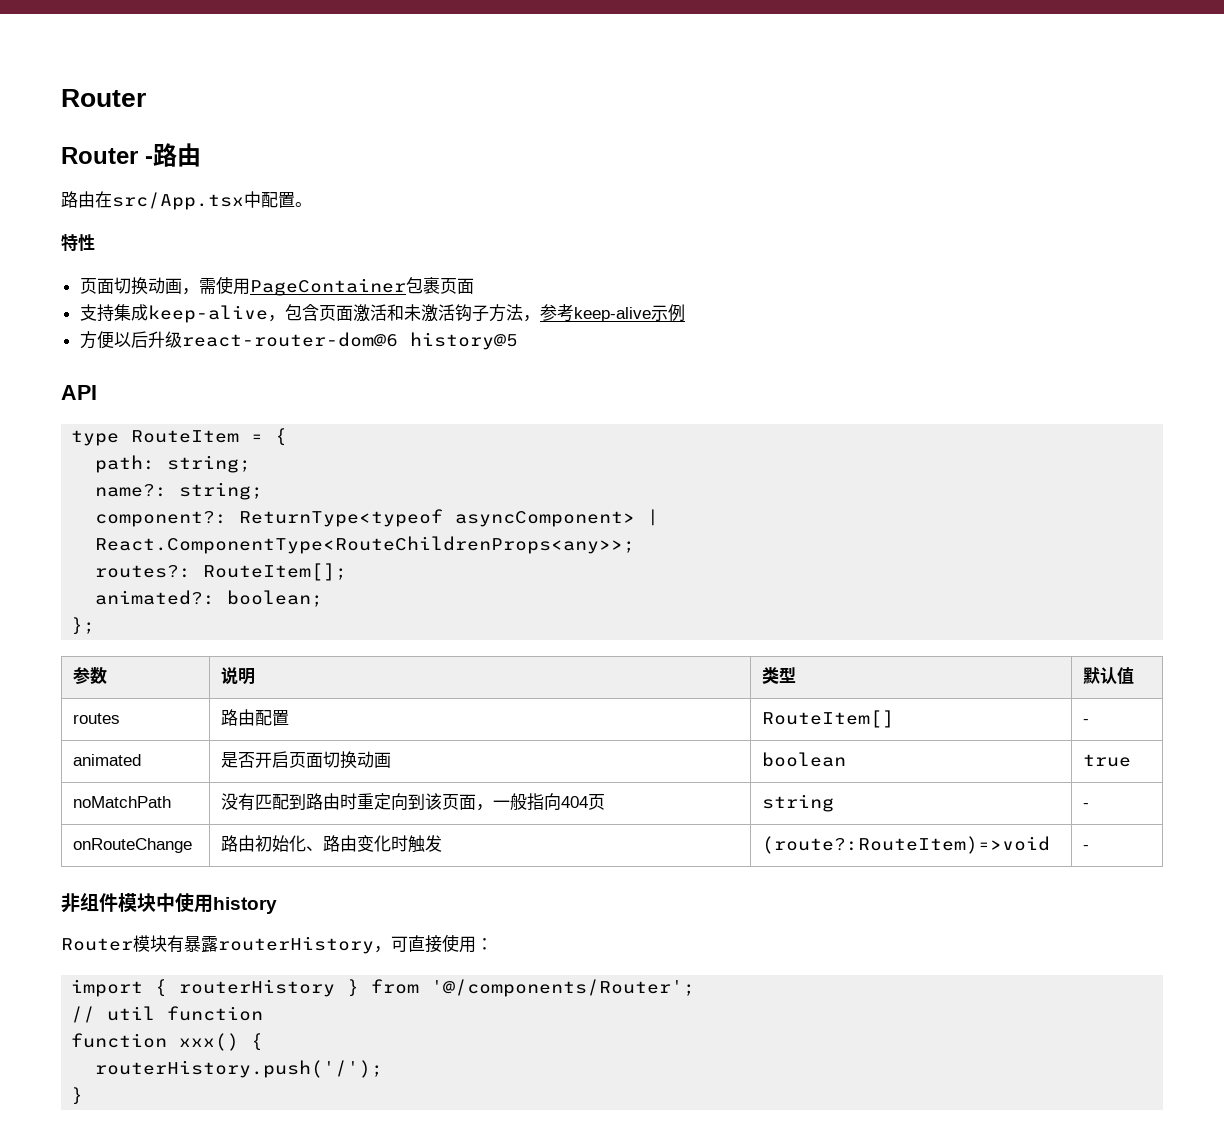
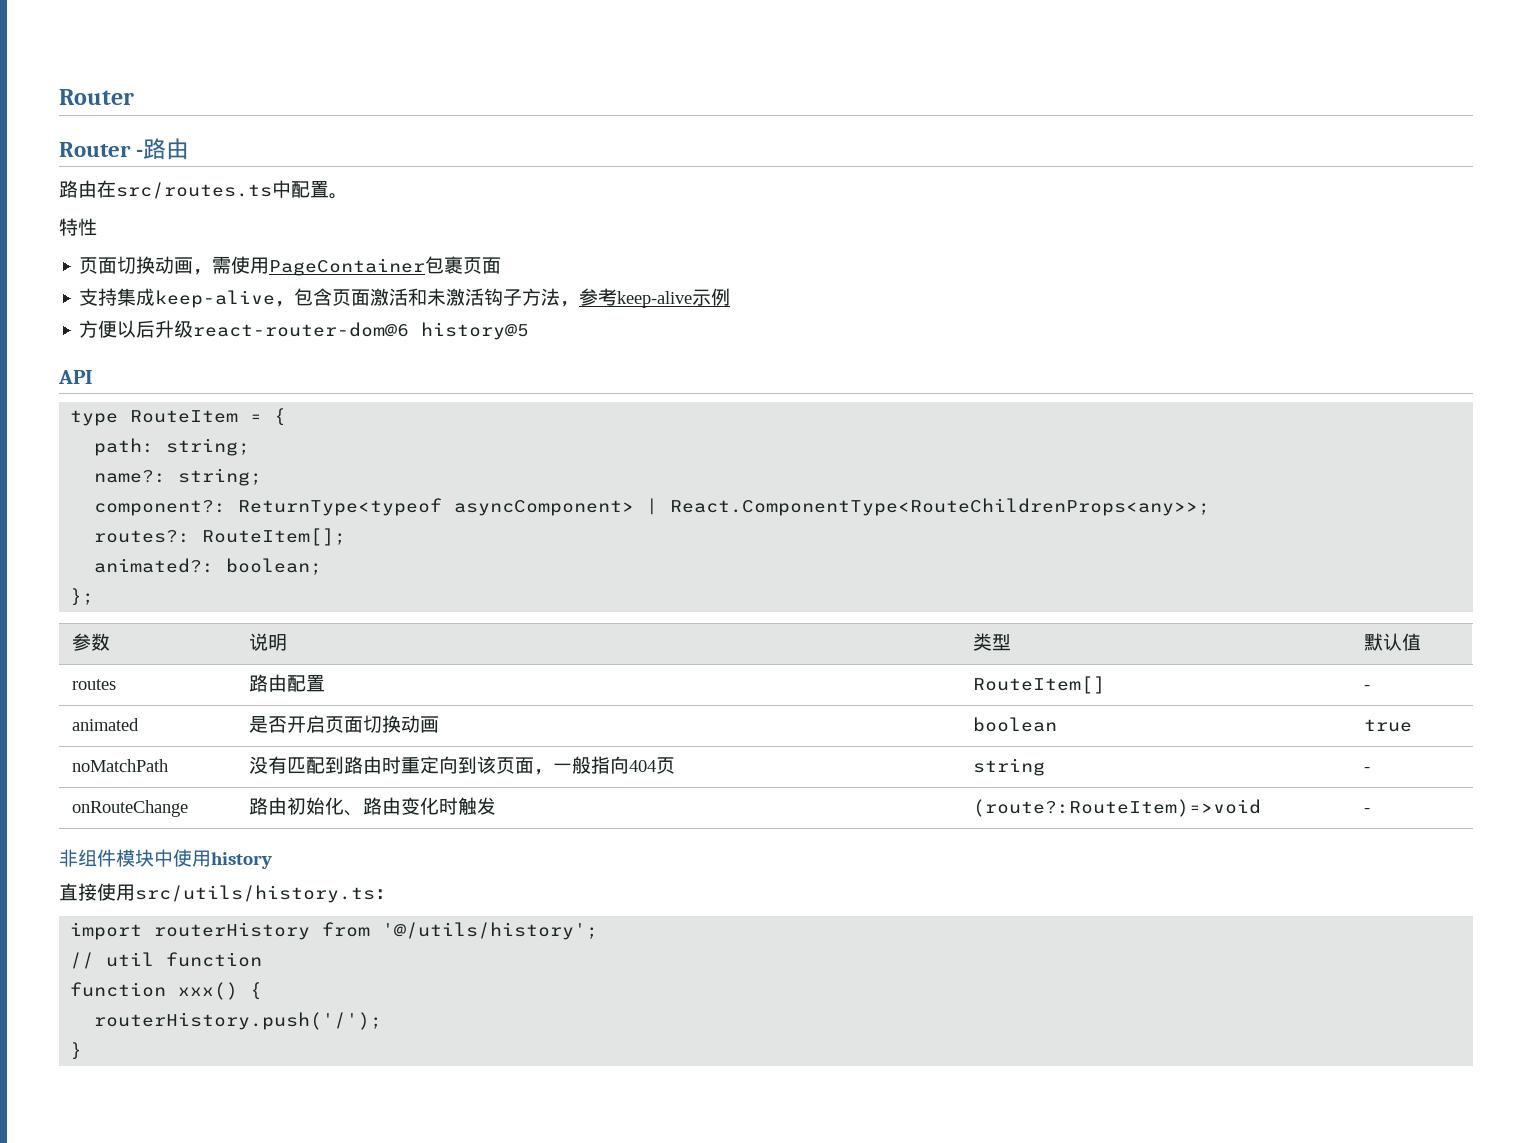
- 路由在src/App.tsx中配置。
+ 路由在src/routes.ts中配置。
- Router模块有暴露routerHistory，可直接使用：
+ 直接使用src/utils/history.ts：
- import { routerHistory } from '@/components/Router';
+ import routerHistory from '@/utils/history';

